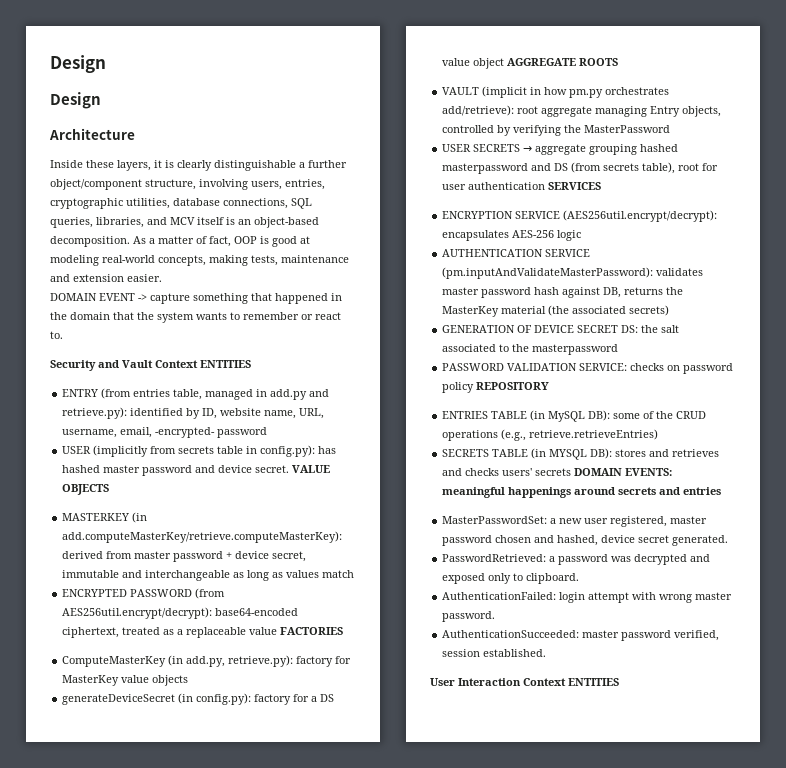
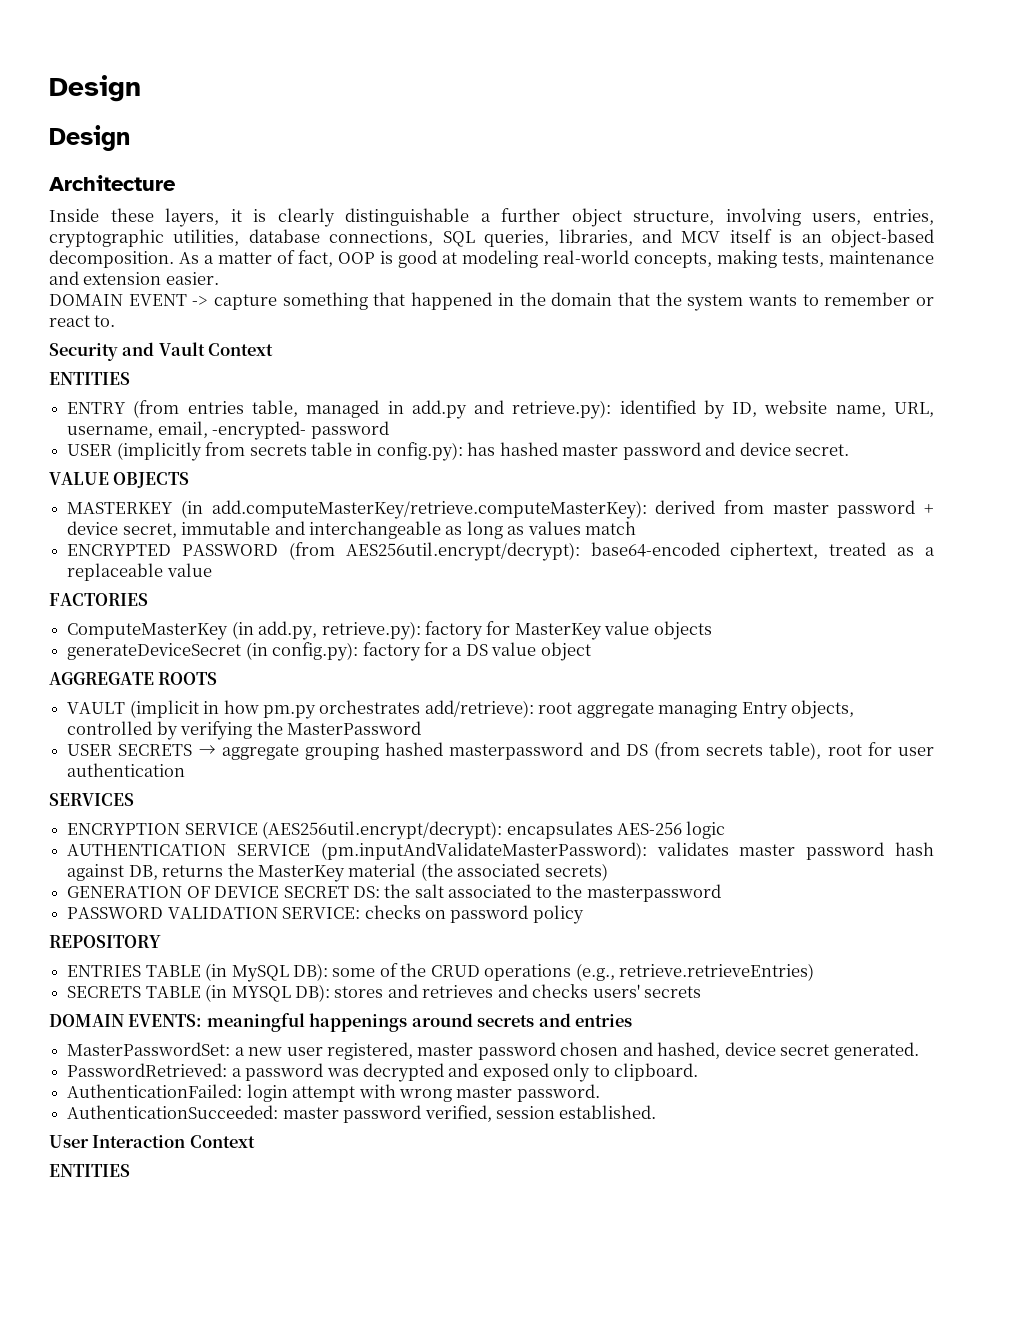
- Inside these layers, it is clearly distinguishable a further object/component structure, involving users, entries, cryptographic utilities, database connections, SQL queries, libraries, and MCV itself is an object-based decomposition.
+ Inside these layers, it is clearly distinguishable a further object structure, involving users, entries, cryptographic utilities, database connections, SQL queries, libraries, and MCV itself is an object-based decomposition.
- Security and Vault Context ENTITIES
+ Security and Vault Context
+ ENTITIES
- USER (implicitly from secrets table in config.py): has hashed master password and device secret. VALUE OBJECTS
+ USER (implicitly from secrets table in config.py): has hashed master password and device secret.
+ VALUE OBJECTS
- ENCRYPTED PASSWORD (from AES256util.encrypt/decrypt): base64-encoded ciphertext, treated as a replaceable value FACTORIES
+ ENCRYPTED PASSWORD (from AES256util.encrypt/decrypt): base64-encoded ciphertext, treated as a replaceable value
+ FACTORIES
- generateDeviceSecret (in config.py): factory for a DS value object AGGREGATE ROOTS
+ generateDeviceSecret (in config.py): factory for a DS value object
+ AGGREGATE ROOTS
- USER SECRETS → aggregate grouping hashed masterpassword and DS (from secrets table), root for user authentication SERVICES
+ USER SECRETS → aggregate grouping hashed masterpassword and DS (from secrets table), root for user authentication
+ SERVICES
- PASSWORD VALIDATION SERVICE: checks on password policy REPOSITORY
+ PASSWORD VALIDATION SERVICE: checks on password policy
+ REPOSITORY
- SECRETS TABLE (in MYSQL DB): stores and retrieves and checks users' secrets DOMAIN EVENTS: meaningful happenings around secrets and entries
+ SECRETS TABLE (in MYSQL DB): stores and retrieves and checks users' secrets
+ DOMAIN EVENTS: meaningful happenings around secrets and entries
- User Interaction Context ENTITIES
+ User Interaction Context
+ ENTITIES

